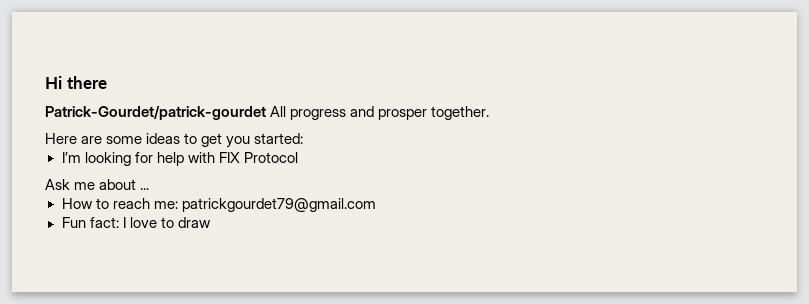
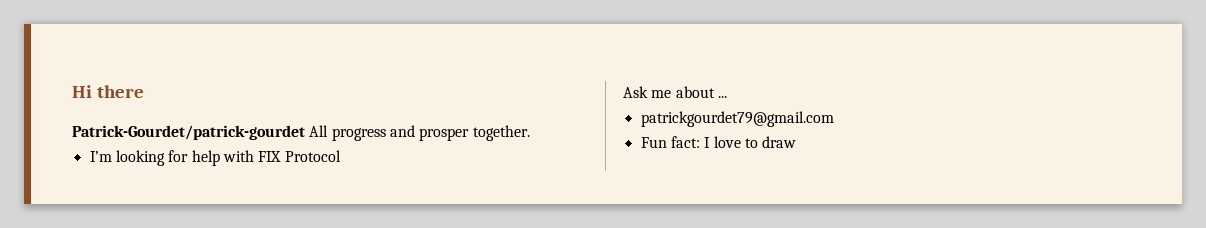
- Here are some ideas to get you started:
- How to reach me: patrickgourdet79@gmail.com
+ patrickgourdet79@gmail.com

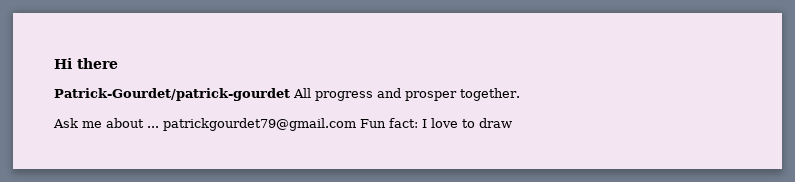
- I’m looking for help with FIX Protocol
- Ask me about ...
- patrickgourdet79@gmail.com
- Fun fact: I love to draw
+ Ask me about ... patrickgourdet79@gmail.com Fun fact: I love to draw

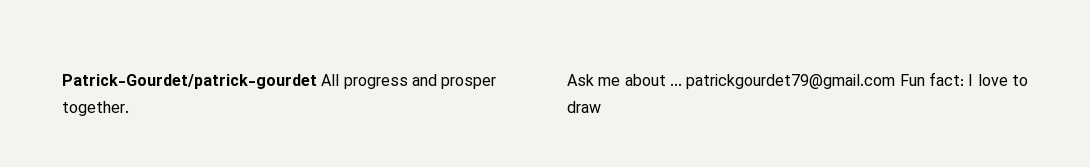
- Hi there

